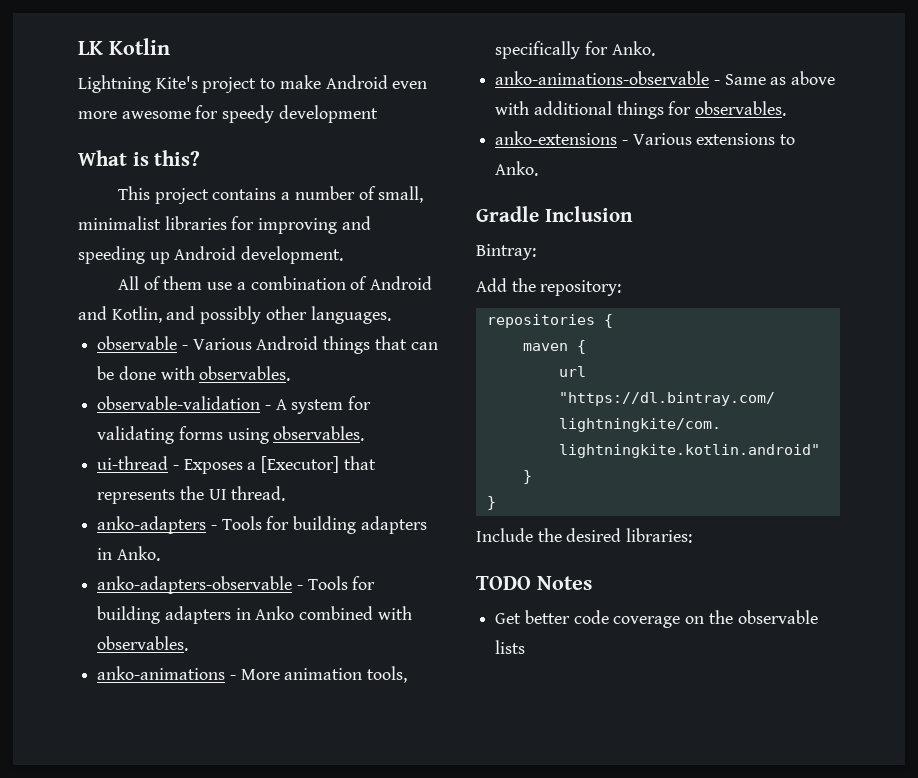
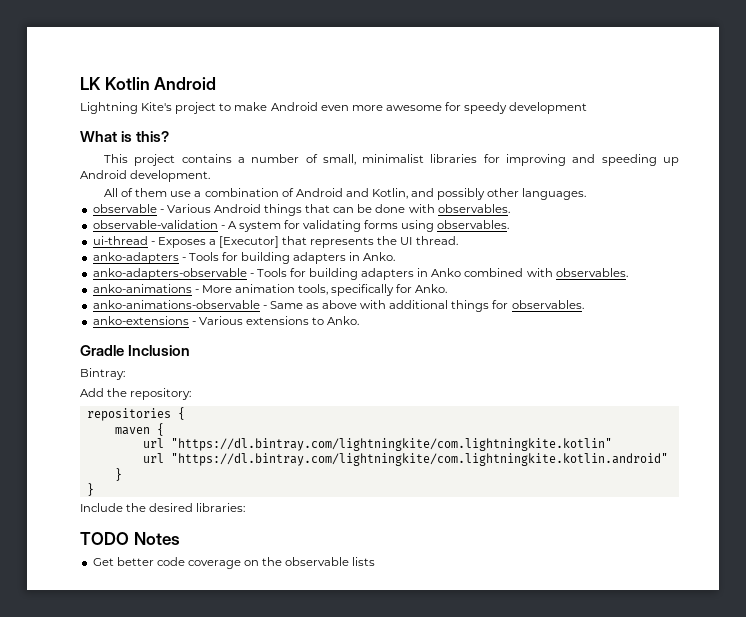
- LK Kotlin
+ LK Kotlin Android
+ url "https://dl.bintray.com/lightningkite/com.lightningkite.kotlin"

